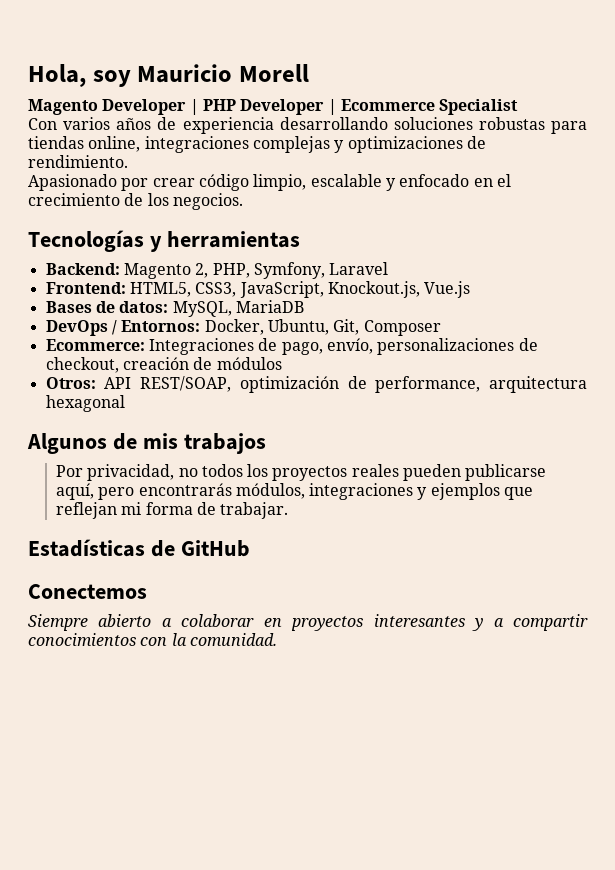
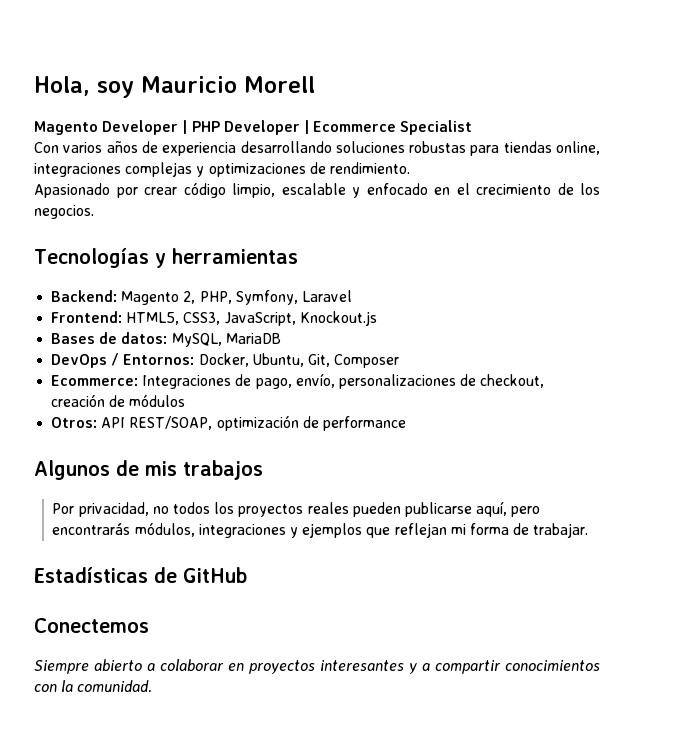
- Frontend: HTML5, CSS3, JavaScript, Knockout.js, Vue.js
+ Frontend: HTML5, CSS3, JavaScript, Knockout.js
- Otros: API REST/SOAP, optimización de performance, arquitectura hexagonal
+ Otros: API REST/SOAP, optimización de performance

